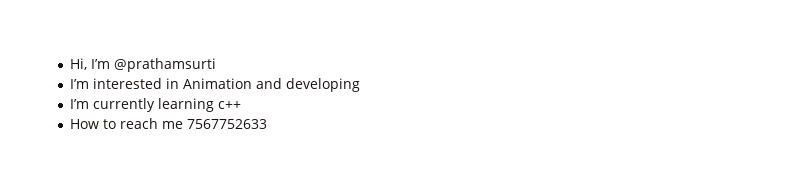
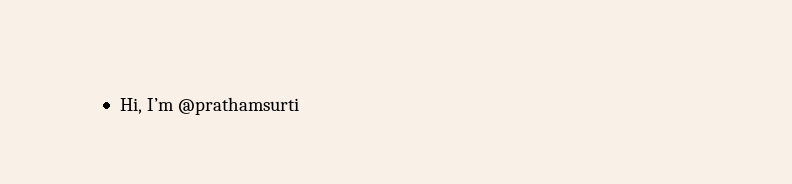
- I’m interested in Animation and developing
- I’m currently learning c++
- How to reach me 7567752633

